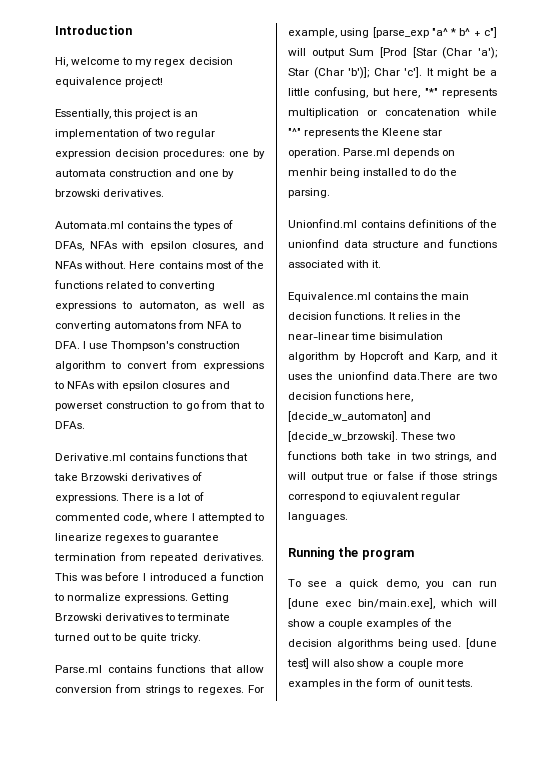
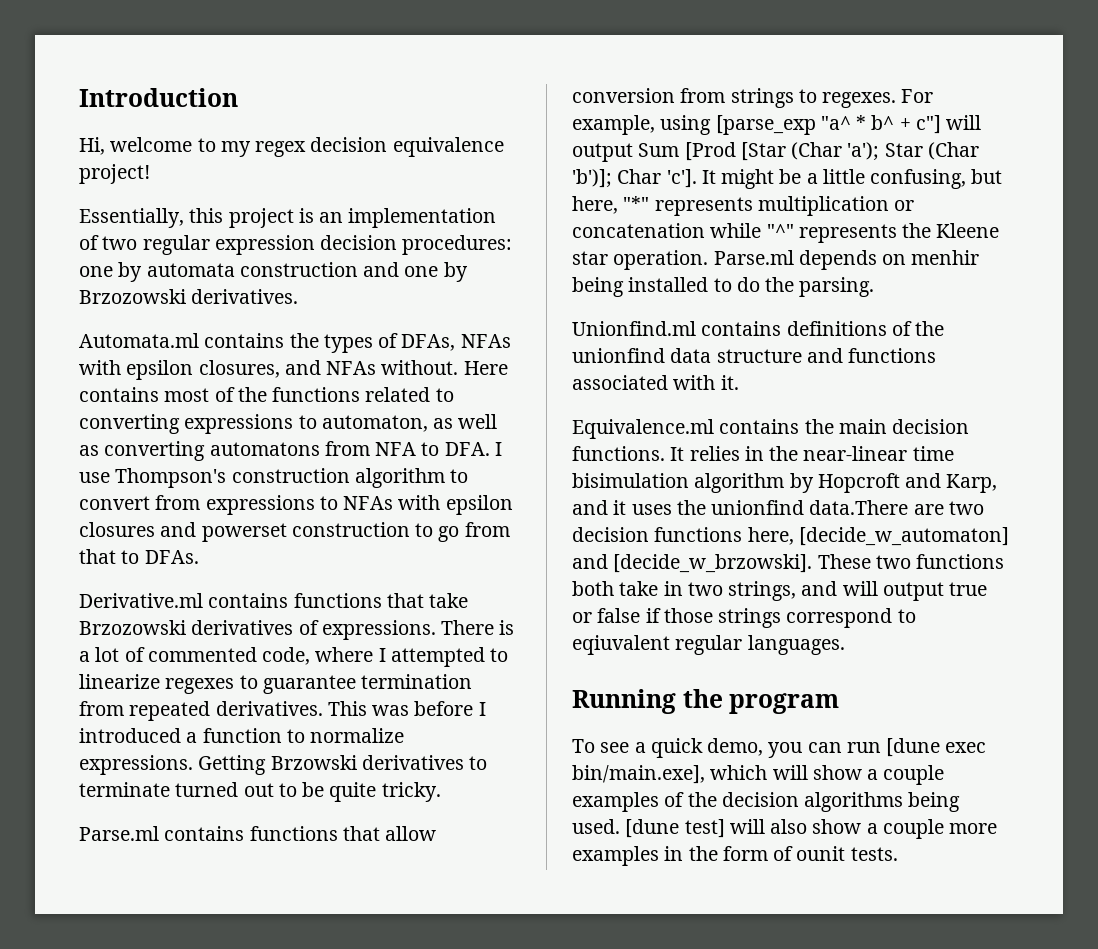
- Essentially, this project is an implementation of two regular expression decision procedures: one by automata construction and one by brzowski derivatives.
+ Essentially, this project is an implementation of two regular expression decision procedures: one by automata construction and one by Brzozowski derivatives.
- Derivative.ml contains functions that take Brzowski derivatives of expressions.
+ Derivative.ml contains functions that take Brzozowski derivatives of expressions.

